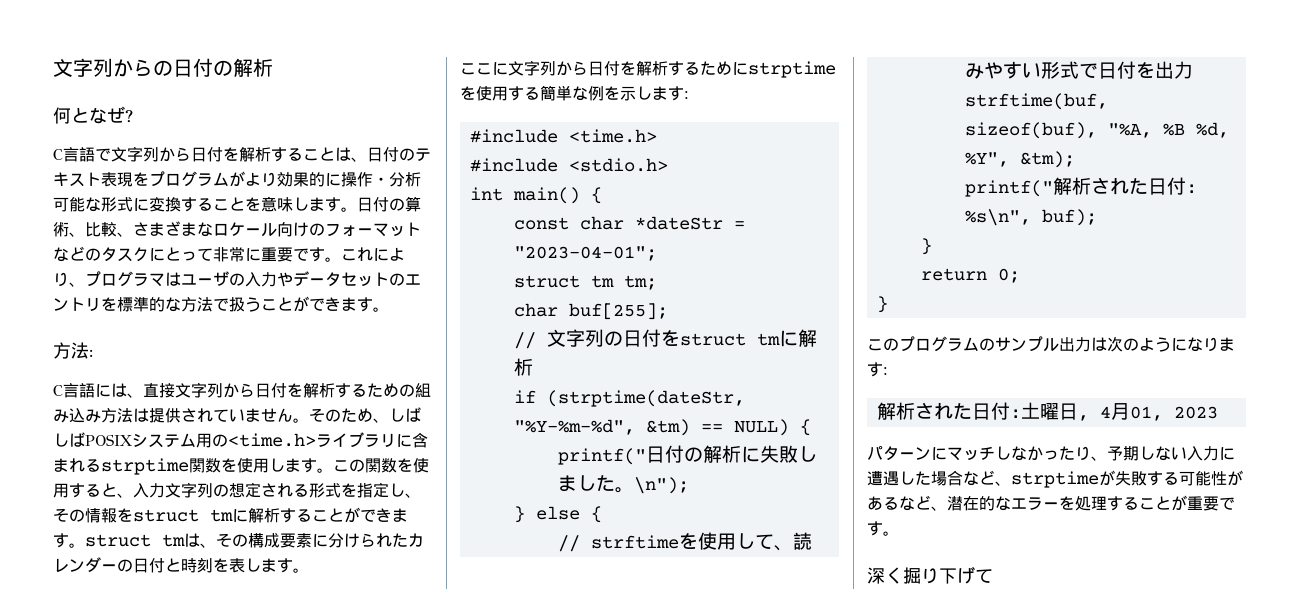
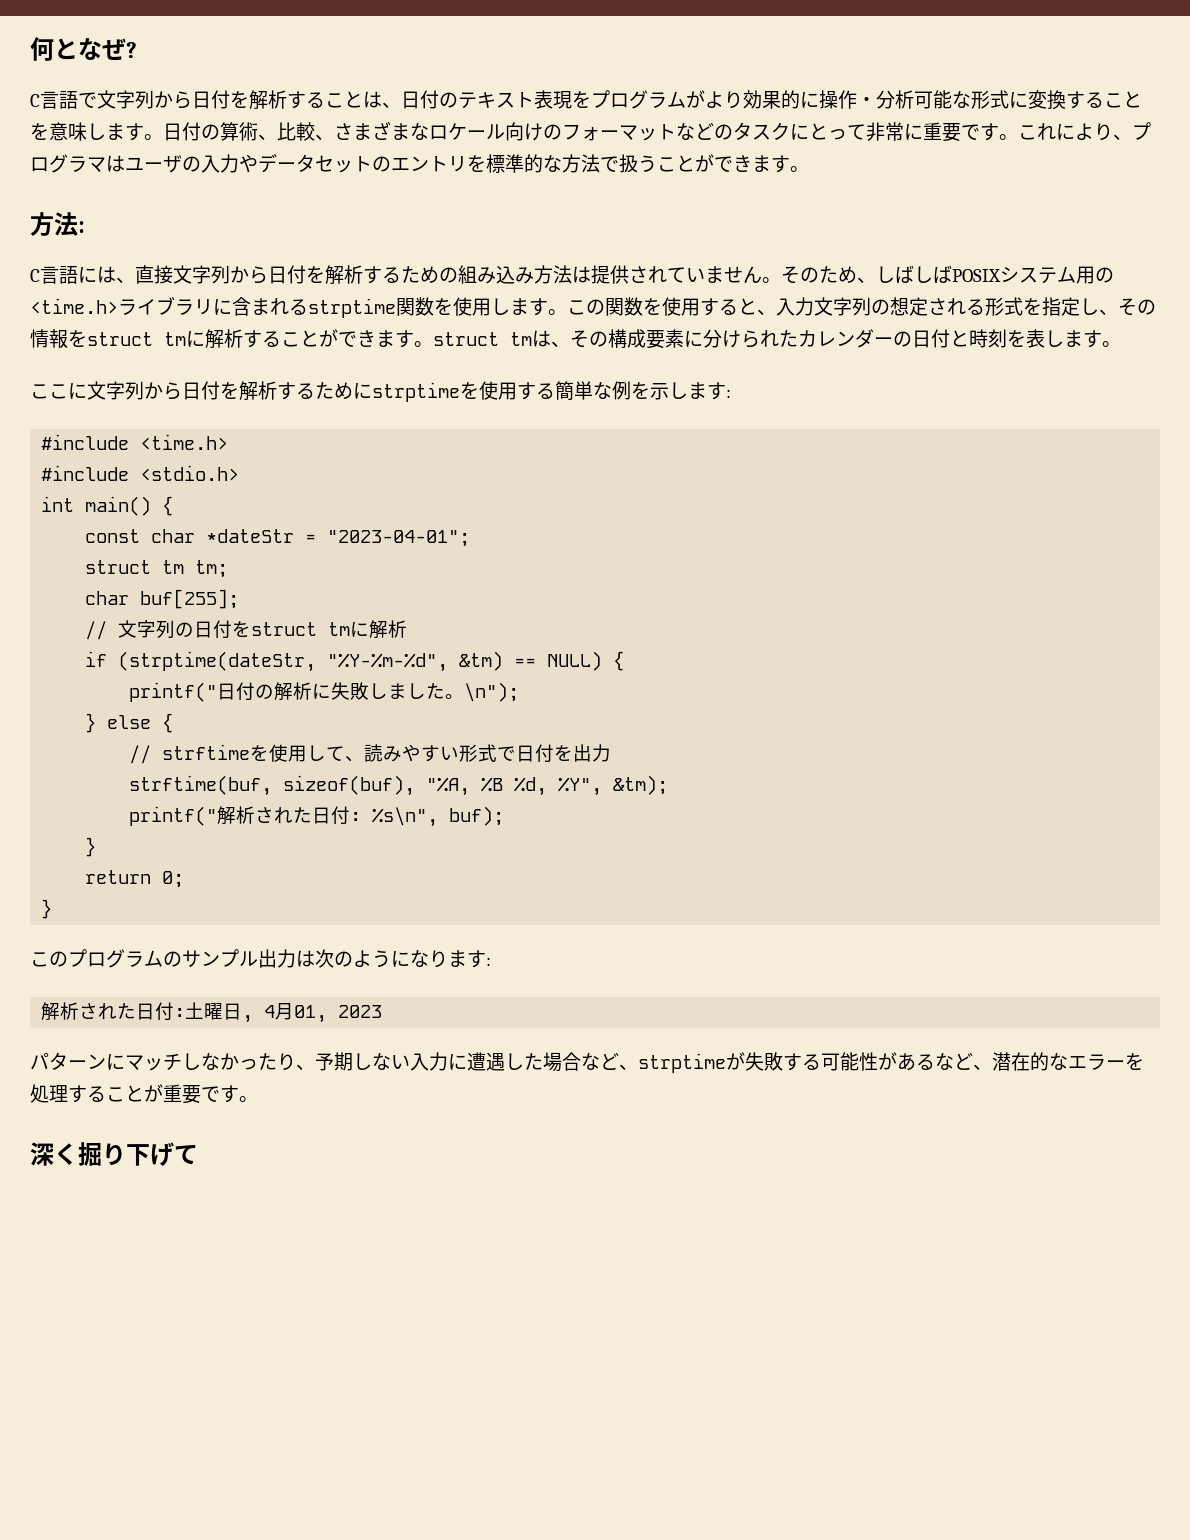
- 文字列からの日付の解析

